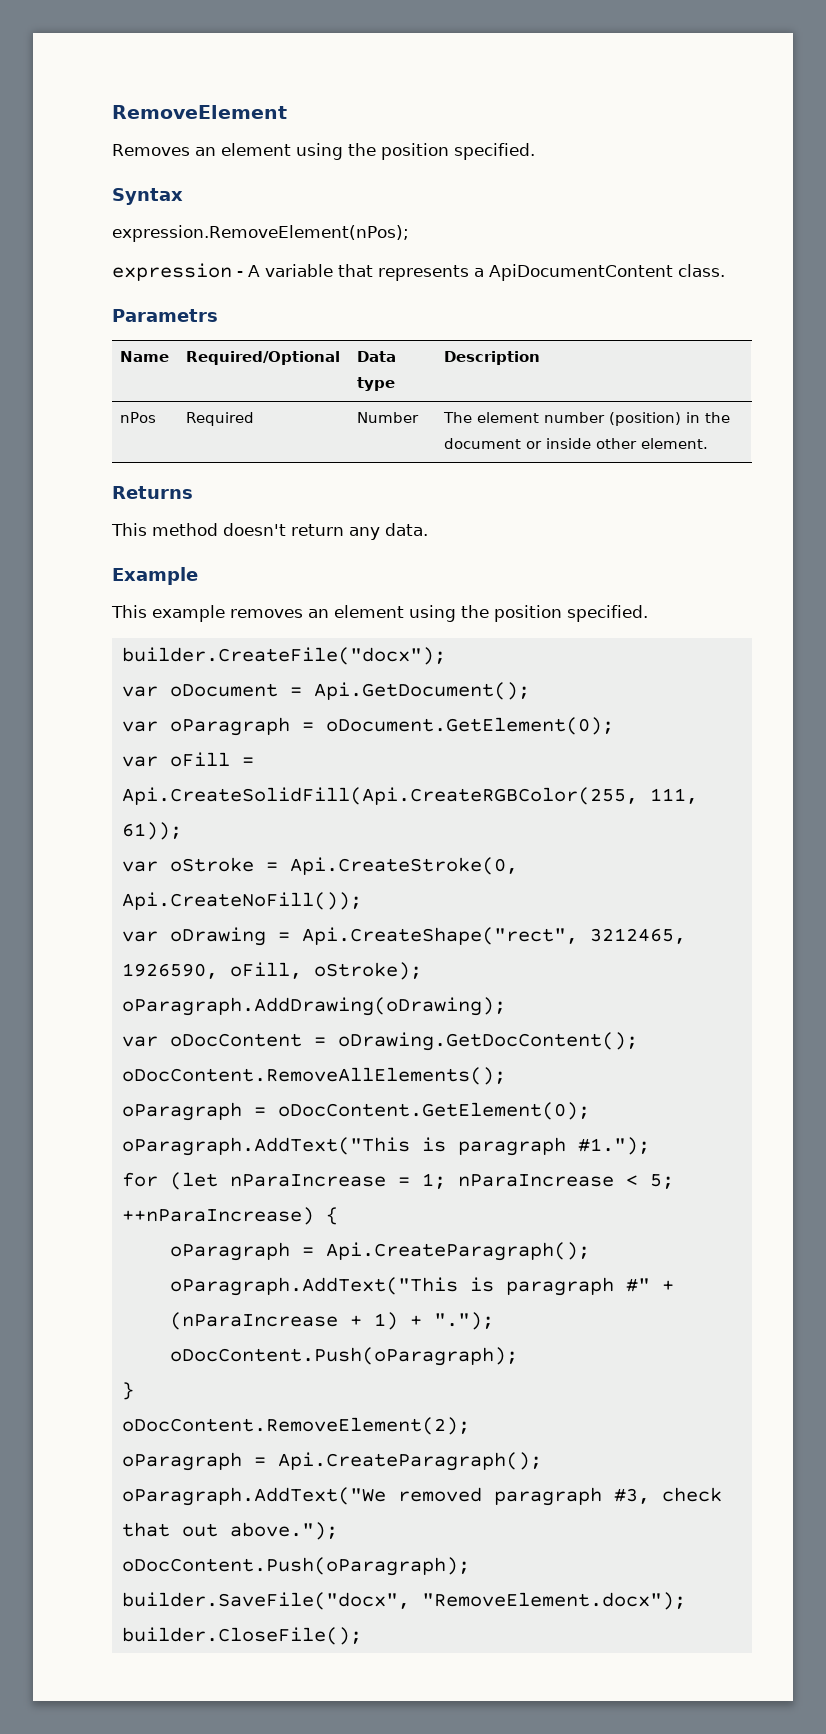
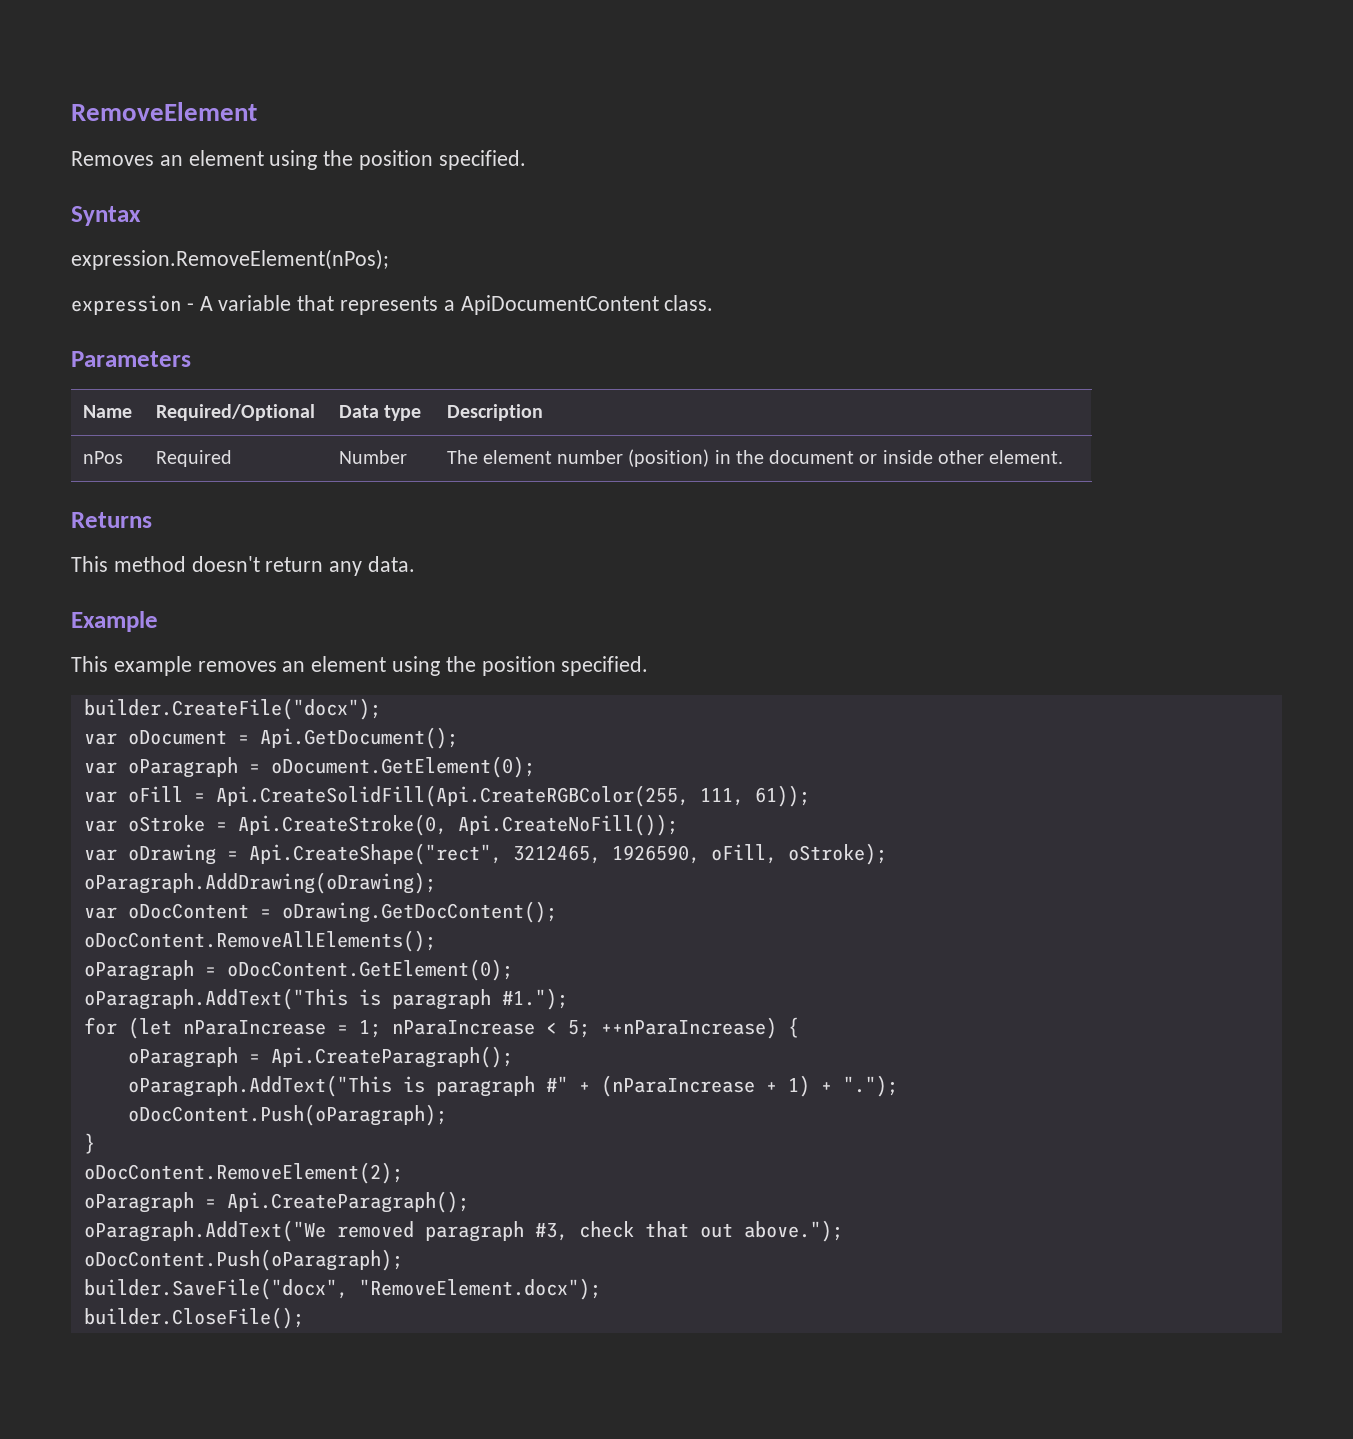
- Parametrs
+ Parameters

